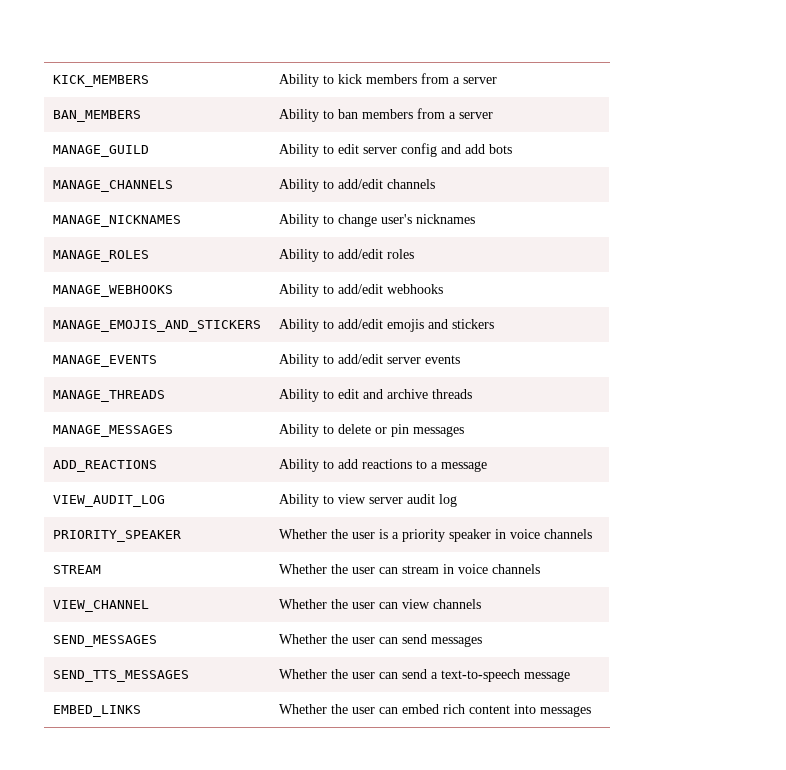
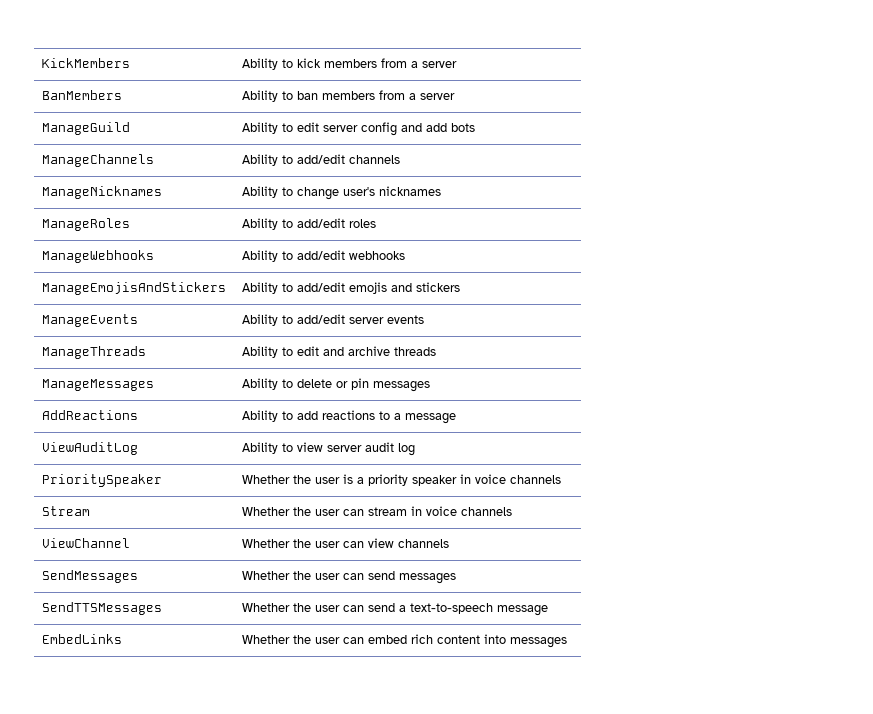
- KICK_MEMBERS | Ability to kick members from a server
+ KickMembers | Ability to kick members from a server
- BAN_MEMBERS | Ability to ban members from a server
+ BanMembers | Ability to ban members from a server
- MANAGE_GUILD | Ability to edit server config and add bots
+ ManageGuild | Ability to edit server config and add bots
- MANAGE_CHANNELS | Ability to add/edit channels
+ ManageChannels | Ability to add/edit channels
- MANAGE_NICKNAMES | Ability to change user's nicknames
+ ManageNicknames | Ability to change user's nicknames
- MANAGE_ROLES | Ability to add/edit roles
+ ManageRoles | Ability to add/edit roles
- MANAGE_WEBHOOKS | Ability to add/edit webhooks
+ ManageWebhooks | Ability to add/edit webhooks
- MANAGE_EMOJIS_AND_STICKERS | Ability to add/edit emojis and stickers
+ ManageEmojisAndStickers | Ability to add/edit emojis and stickers
- MANAGE_EVENTS | Ability to add/edit server events
+ ManageEvents | Ability to add/edit server events
- MANAGE_THREADS | Ability to edit and archive threads
+ ManageThreads | Ability to edit and archive threads
- MANAGE_MESSAGES | Ability to delete or pin messages
+ ManageMessages | Ability to delete or pin messages
- ADD_REACTIONS | Ability to add reactions to a message
+ AddReactions | Ability to add reactions to a message
- VIEW_AUDIT_LOG | Ability to view server audit log
+ ViewAuditLog | Ability to view server audit log
- PRIORITY_SPEAKER | Whether the user is a priority speaker in voice channels
+ PrioritySpeaker | Whether the user is a priority speaker in voice channels
- STREAM | Whether the user can stream in voice channels
+ Stream | Whether the user can stream in voice channels
- VIEW_CHANNEL | Whether the user can view channels
+ ViewChannel | Whether the user can view channels
- SEND_MESSAGES | Whether the user can send messages
+ SendMessages | Whether the user can send messages
- SEND_TTS_MESSAGES | Whether the user can send a text-to-speech message
+ SendTTSMessages | Whether the user can send a text-to-speech message
- EMBED_LINKS | Whether the user can embed rich content into messages
+ EmbedLinks | Whether the user can embed rich content into messages

